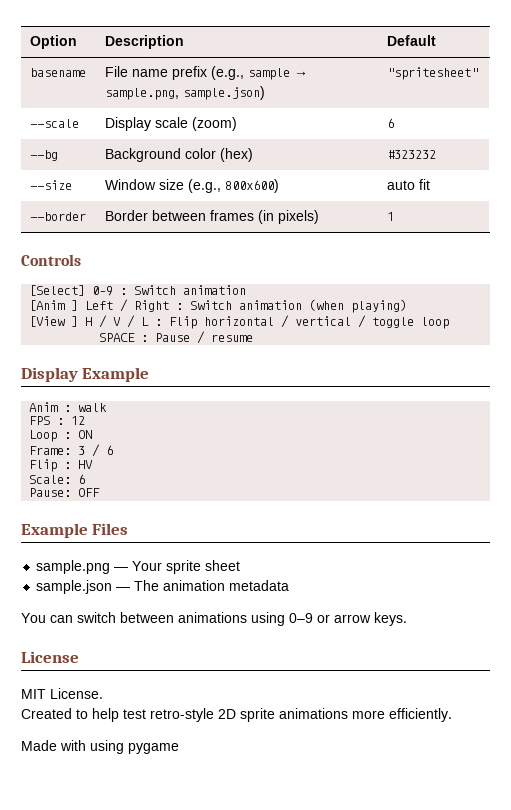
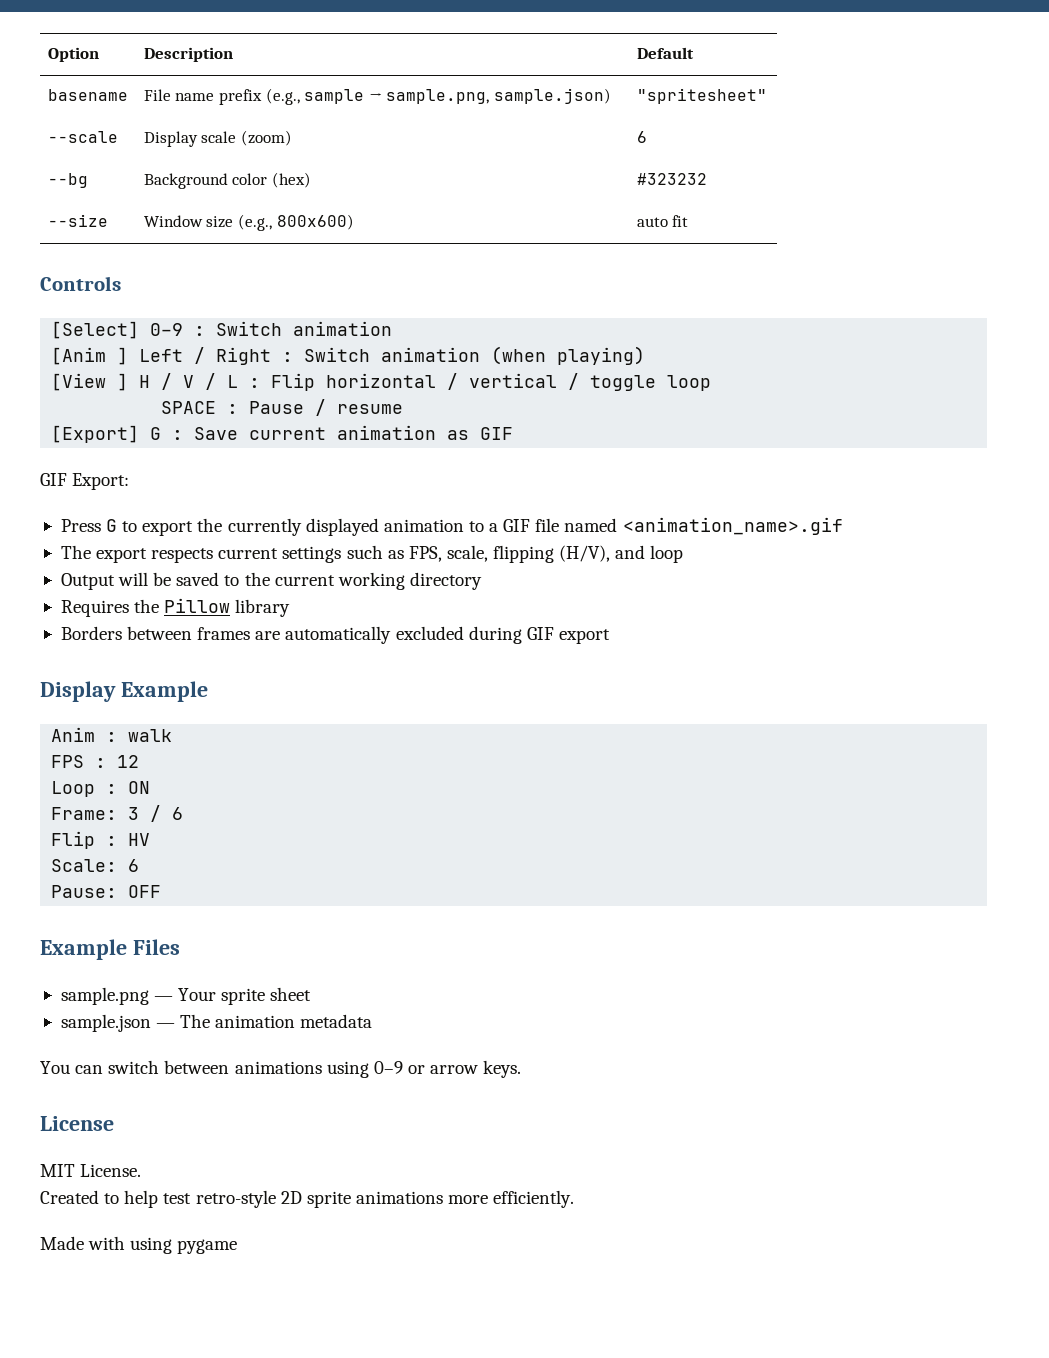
- --border | Border between frames (in pixels) | 1
+ [Export] G : Save current animation as GIF
+ GIF Export:
+ Press G to export the currently displayed animation to a GIF file named <animation_name>.gif
+ The export respects current settings such as FPS, scale, flipping (H/V), and loop
+ Output will be saved to the current working directory
+ Requires the Pillow library
+ Borders between frames are automatically excluded during GIF export

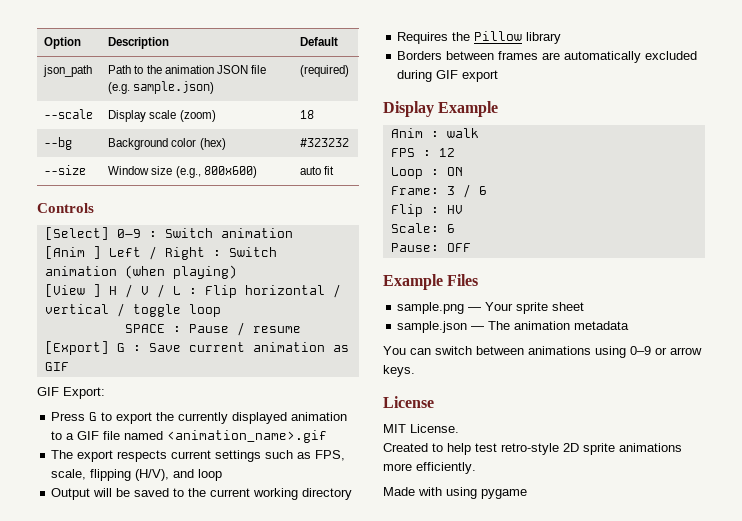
- basename | File name prefix (e.g., sample → sample.png, sample.json) | "spritesheet"
+ json_path | Path to the animation JSON file (e.g. sample.json) | (required)
- --scale | Display scale (zoom) | 6
+ --scale | Display scale (zoom) | 18

